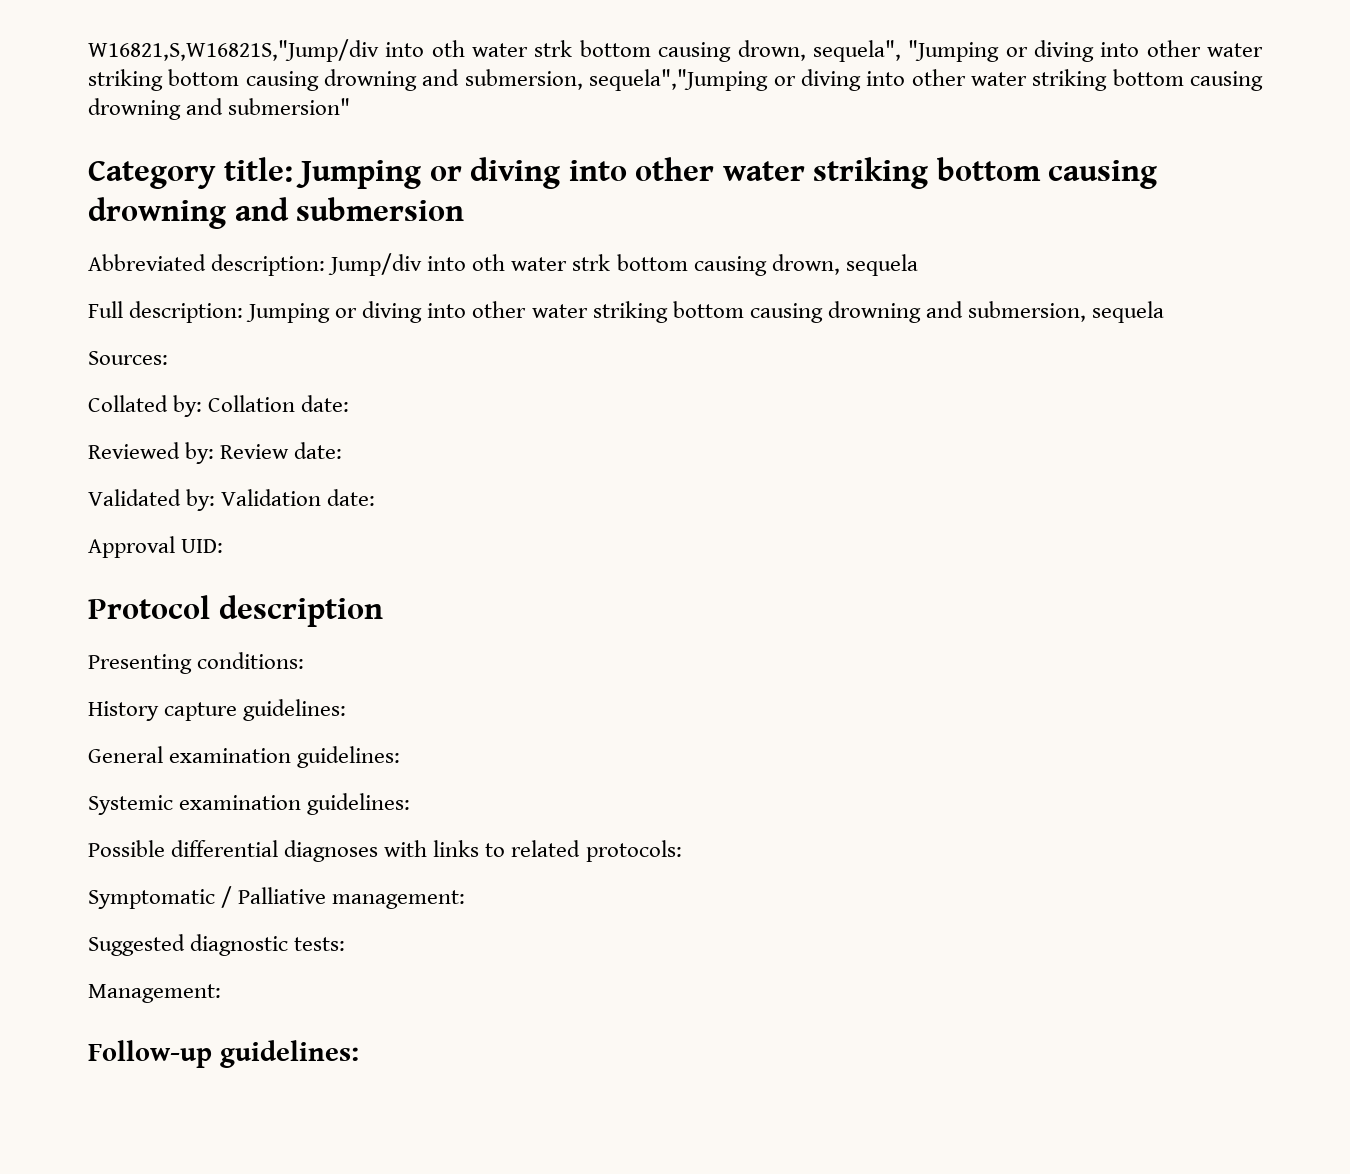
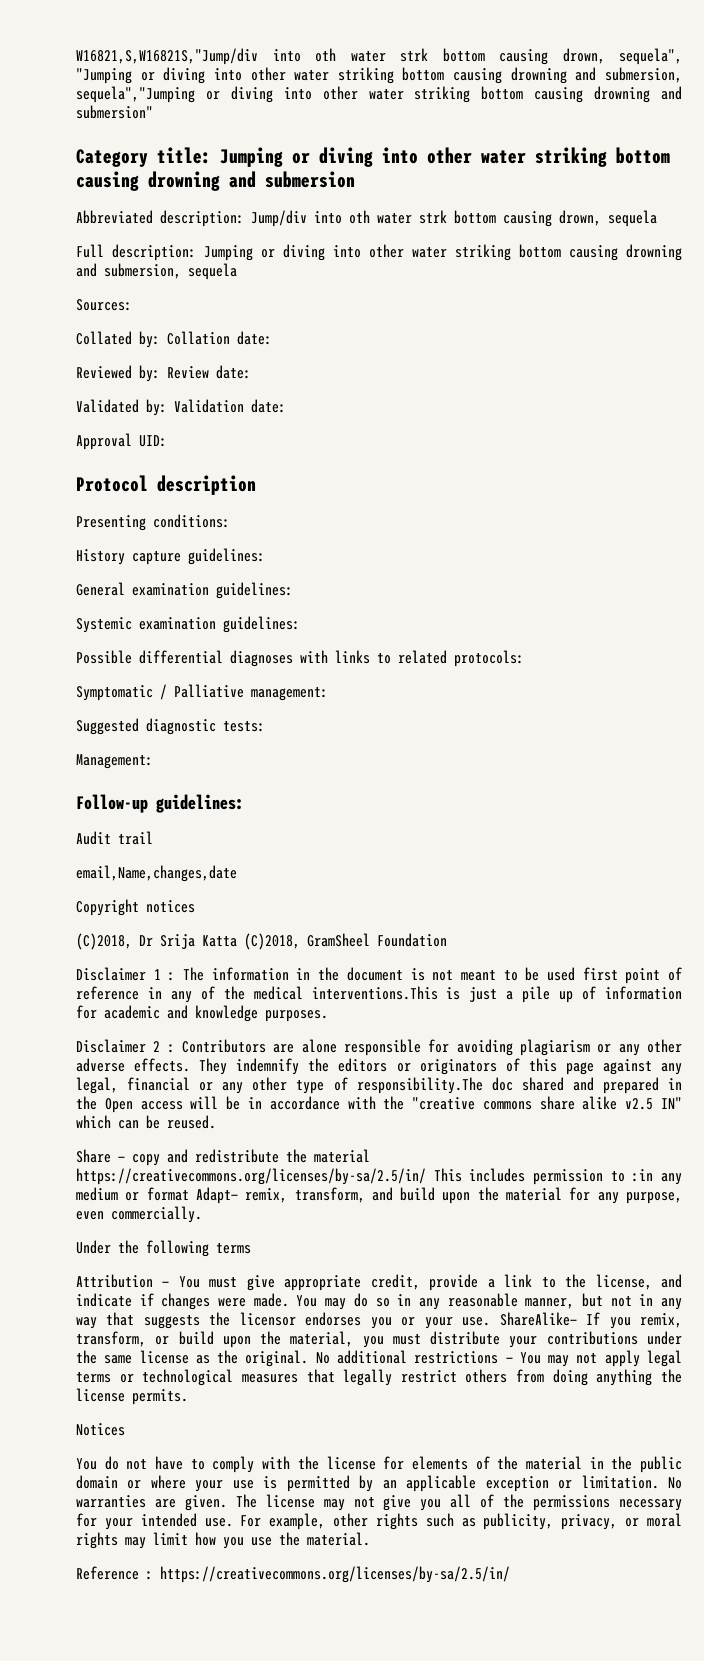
+ Audit trail
+ email,Name,changes,date
+ Copyright notices
+ (C)2018, Dr Srija Katta (C)2018, GramSheel Foundation
+ Disclaimer 1 : The information in the document is not meant to be used first point of reference in any of the medical interventions.This is just a pile up of information for academic and knowledge purposes.
+ Disclaimer 2 : Contributors are alone responsible for avoiding plagiarism or any other adverse effects. They indemnify the editors or originators of this page against any legal, financial or any other type of responsibility.The doc shared and prepared in the Open access will be in accordance with the "creative commons share alike v2.5 IN" which can be reused.
+ Share — copy and redistribute the material https://creativecommons.org/licenses/by-sa/2.5/in/ This includes permission to :in any medium or format Adapt— remix, transform, and build upon the material for any purpose, even commercially.
+ Under the following terms
+ Attribution — You must give appropriate credit, provide a link to the license, and indicate if changes were made. You may do so in any reasonable manner, but not in any way that suggests the licensor endorses you or your use. ShareAlike— If you remix, transform, or build upon the material, you must distribute your contributions under the same license as the original. No additional restrictions — You may not apply legal terms or technological measures that legally restrict others from doing anything the license permits.
+ Notices
+ You do not have to comply with the license for elements of the material in the public domain or where your use is permitted by an applicable exception or limitation. No warranties are given. The license may not give you all of the permissions necessary for your intended use. For example, other rights such as publicity, privacy, or moral rights may limit how you use the material.
+ Reference : https://creativecommons.org/licenses/by-sa/2.5/in/

